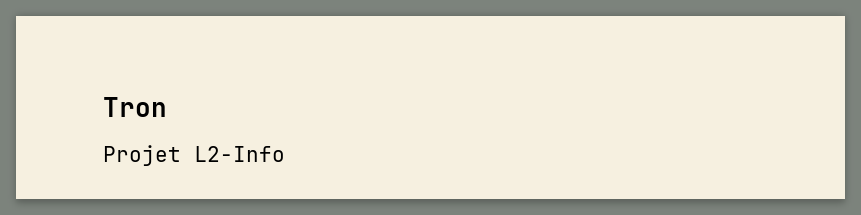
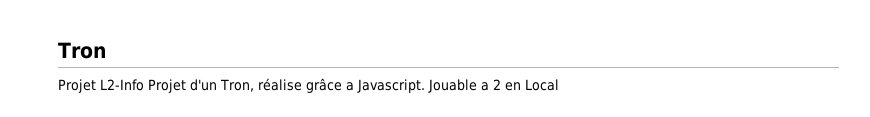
- Projet L2-Info
+ Projet L2-Info Projet d'un Tron, réalise grâce a Javascript. Jouable a 2 en Local

